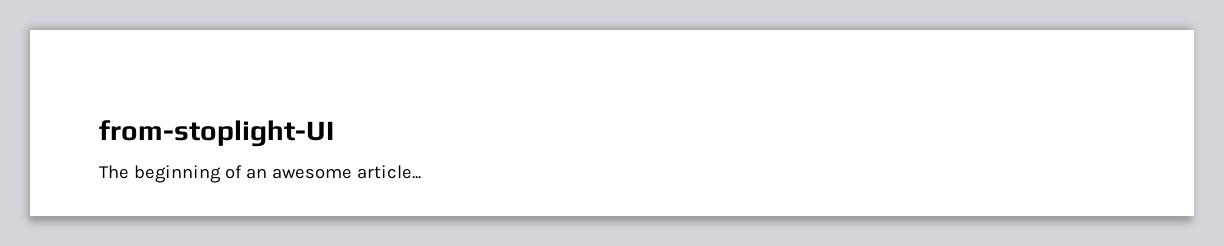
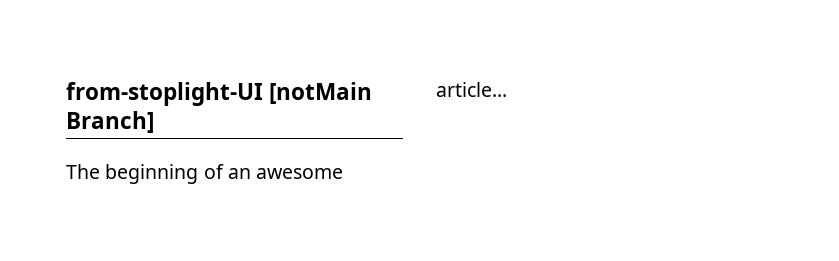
- from-stoplight-UI
+ from-stoplight-UI [notMain Branch]

